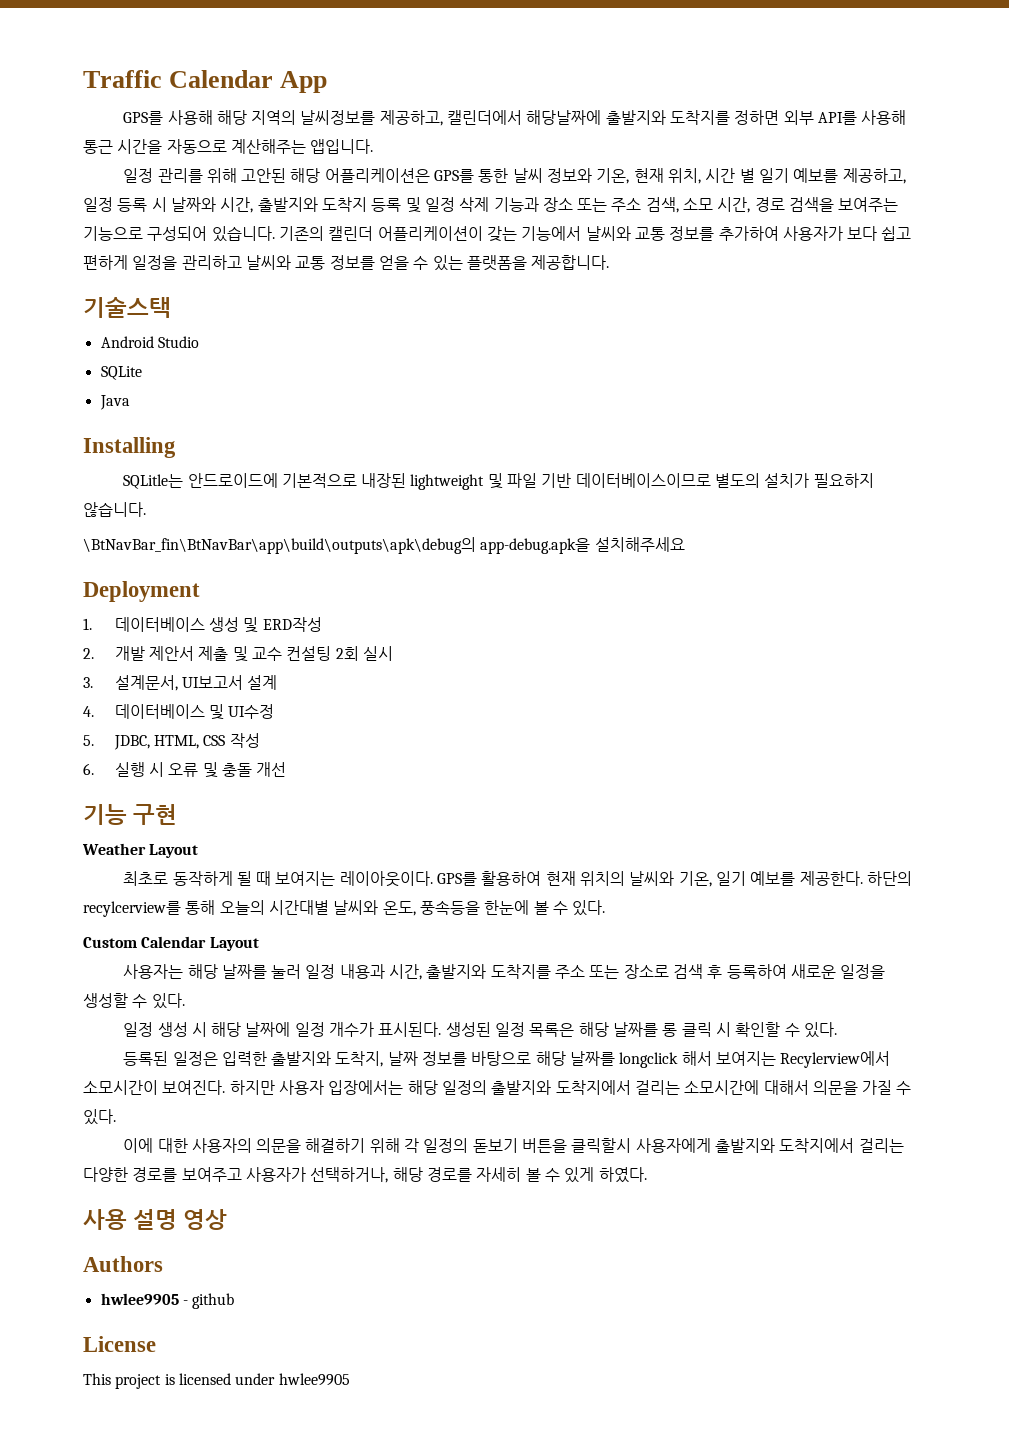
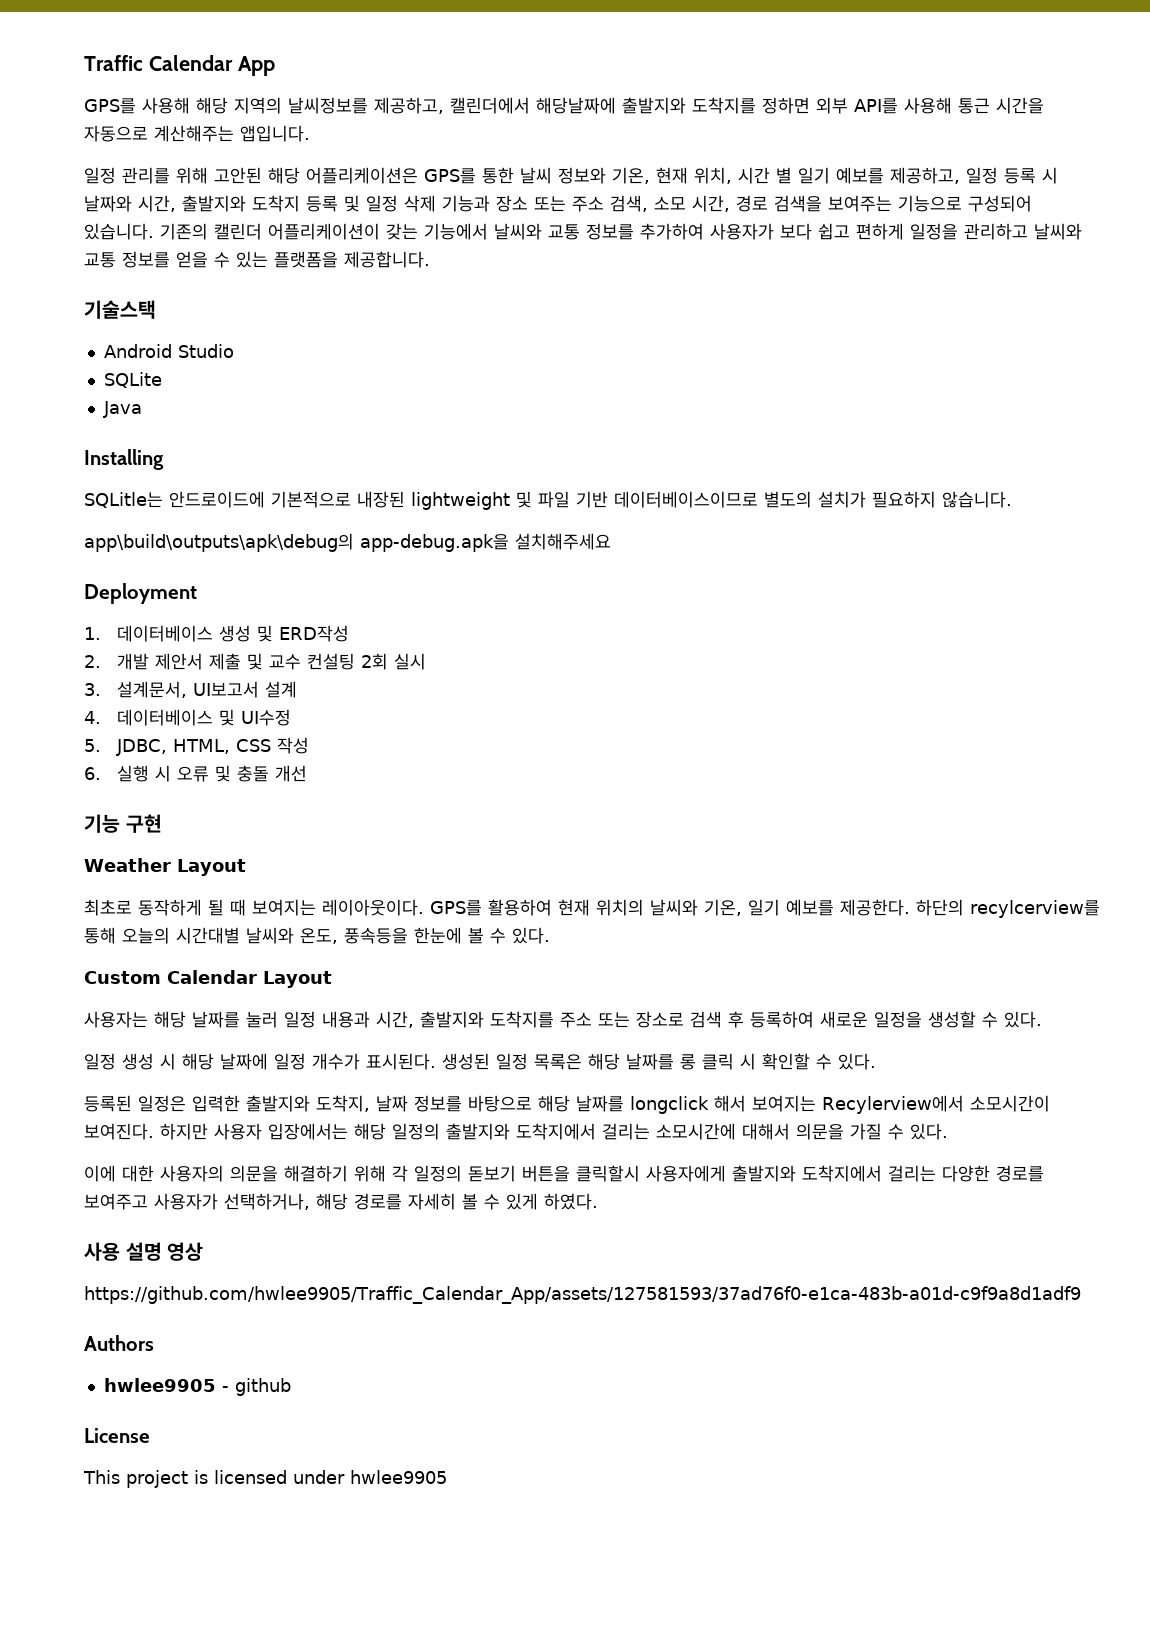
- \BtNavBar_fin\BtNavBar\app\build\outputs\apk\debug의 app-debug.apk을 설치해주세요
+ app\build\outputs\apk\debug의 app-debug.apk을 설치해주세요
+ https://github.com/hwlee9905/Traffic_Calendar_App/assets/127581593/37ad76f0-e1ca-483b-a01d-c9f9a8d1adf9

